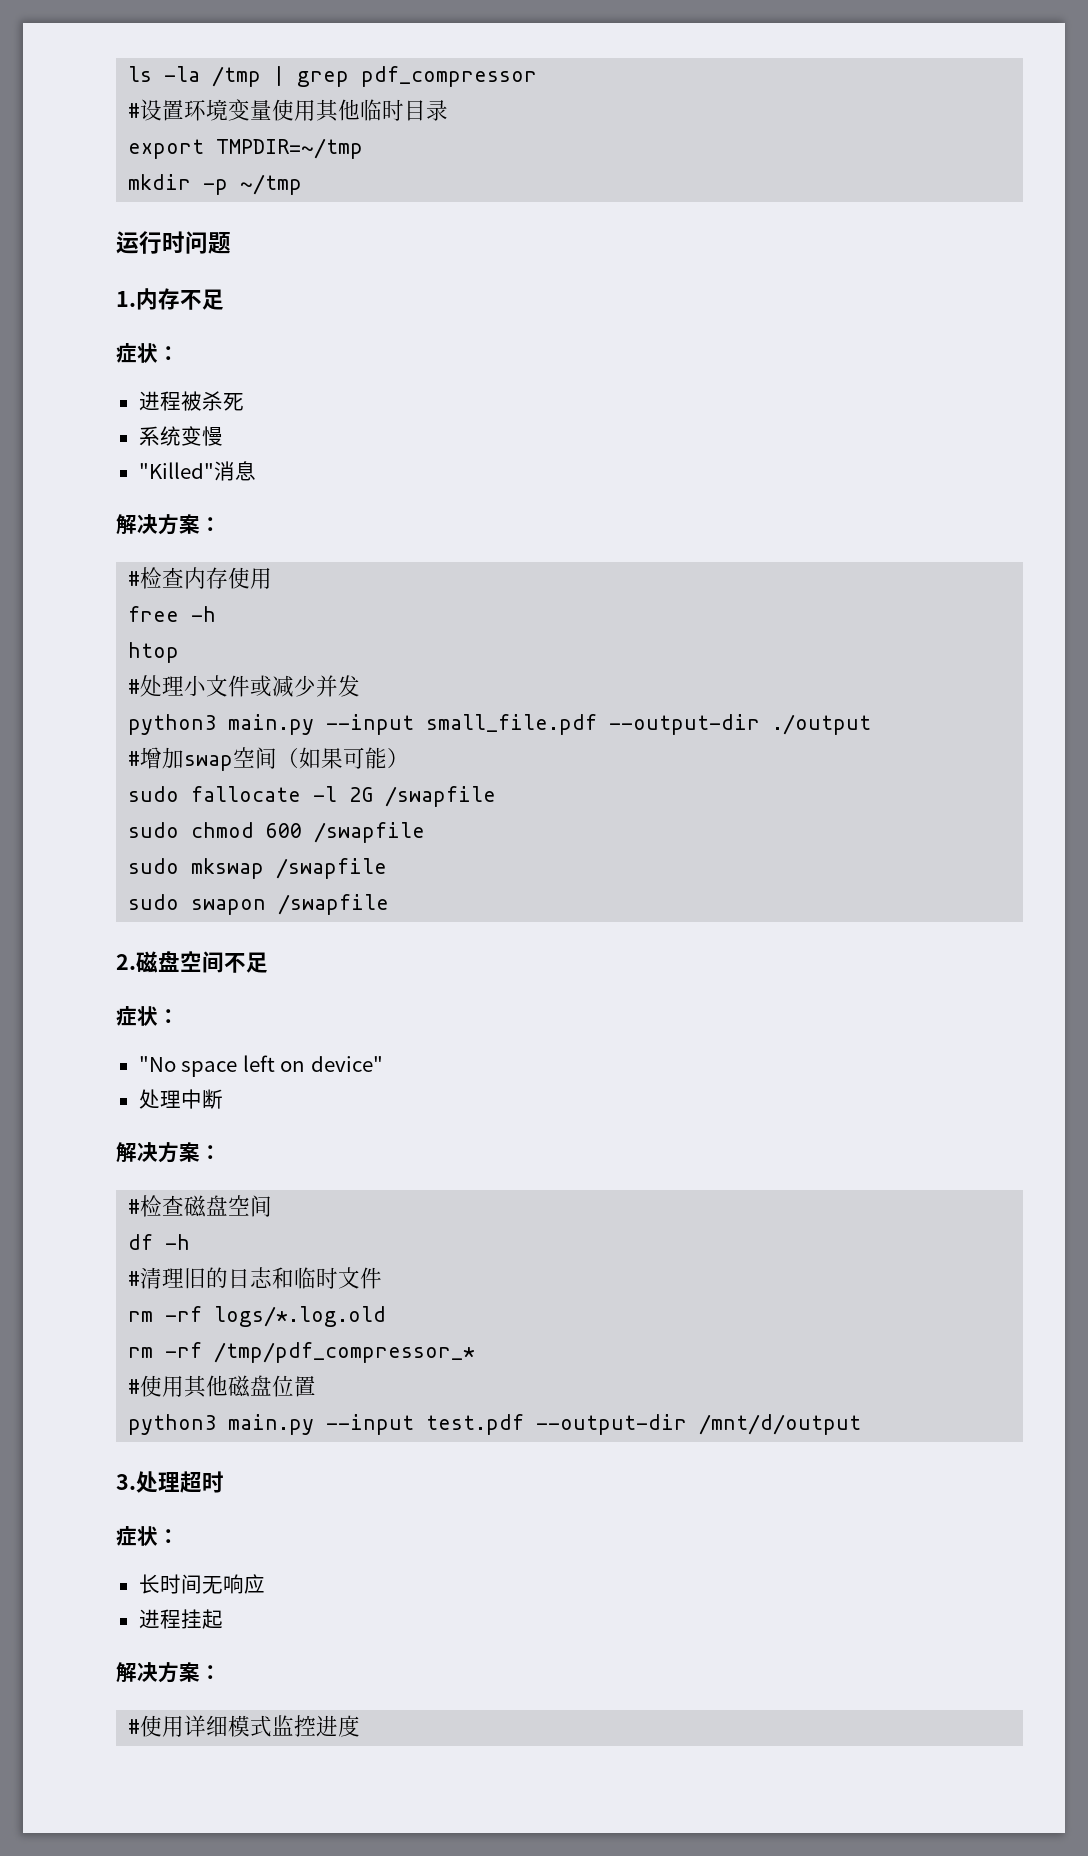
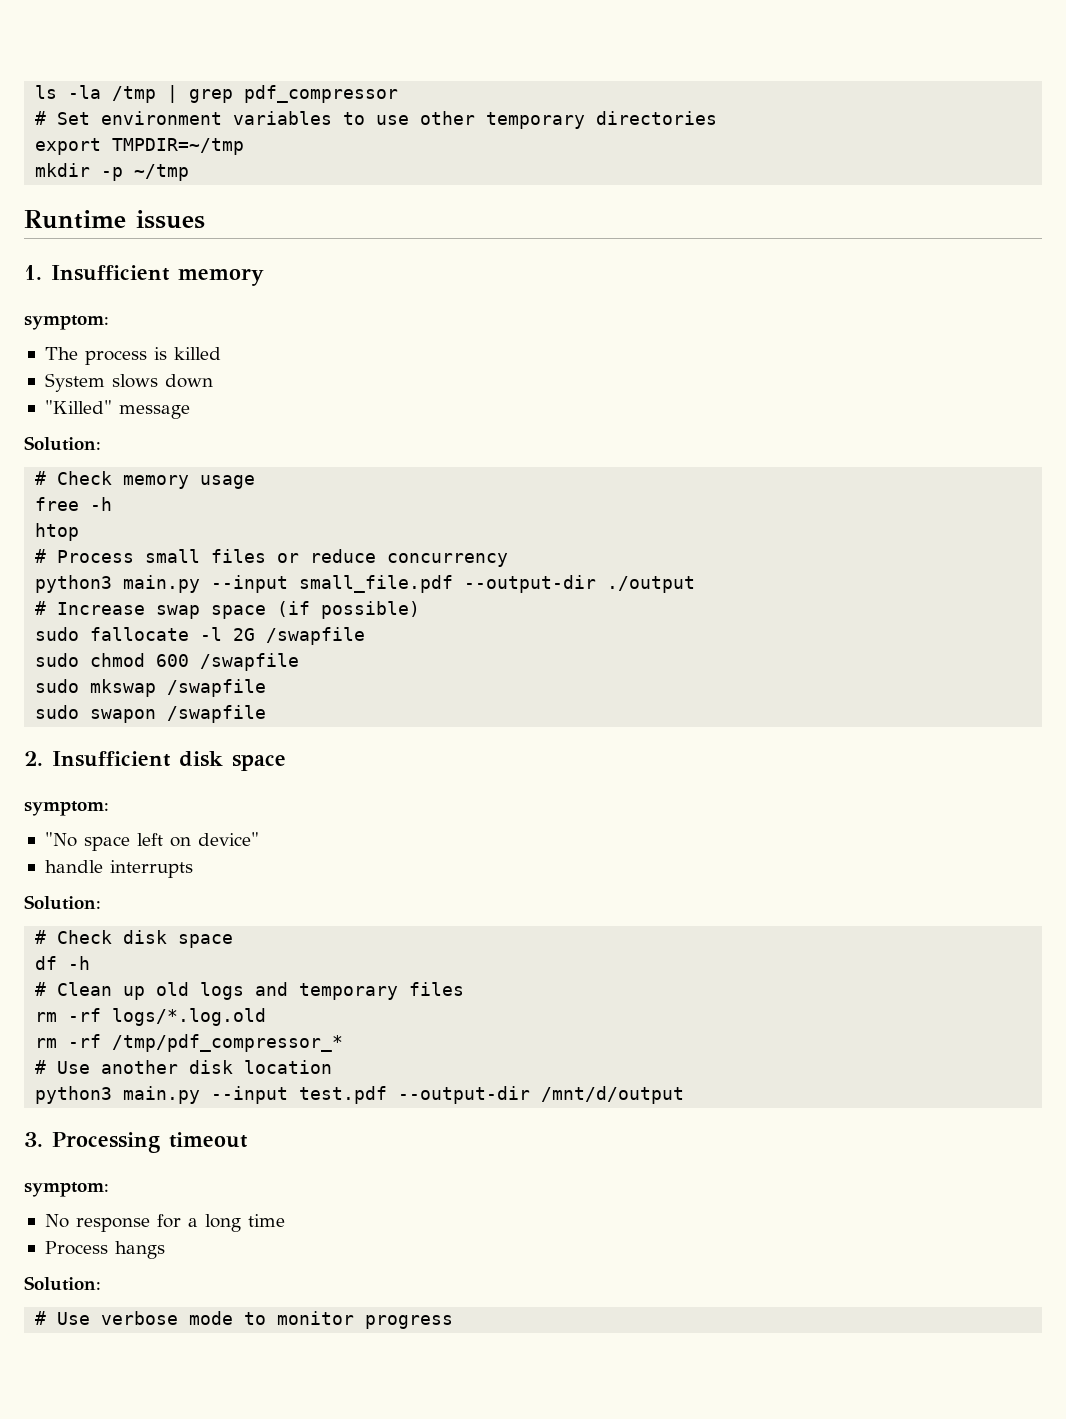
- #设置环境变量使用其他临时目录
+ # Set environment variables to use other temporary directories
- 运行时问题
+ Runtime issues
- 1.内存不足
- 症状：
- 进程被杀死
- 系统变慢
- "Killed"消息
- 解决方案：
- #检查内存使用
+ 1. Insufficient memory
+ symptom:
+ The process is killed
+ System slows down
+ "Killed" message
+ Solution:
+ # Check memory usage
  free -h
  htop
- #处理小文件或减少并发
+ # Process small files or reduce concurrency
- #增加swap空间（如果可能）
+ # Increase swap space (if possible)
- 2.磁盘空间不足
- 症状：
+ 2. Insufficient disk space
+ symptom:
- 处理中断
- 解决方案：
- #检查磁盘空间
+ handle interrupts
+ Solution:
+ # Check disk space
  df -h
- #清理旧的日志和临时文件
+ # Clean up old logs and temporary files
- #使用其他磁盘位置
+ # Use another disk location
- 3.处理超时
- 症状：
- 长时间无响应
- 进程挂起
- 解决方案：
- #使用详细模式监控进度
+ 3. Processing timeout
+ symptom:
+ No response for a long time
+ Process hangs
+ Solution:
+ # Use verbose mode to monitor progress

